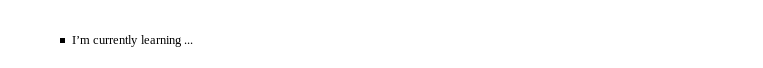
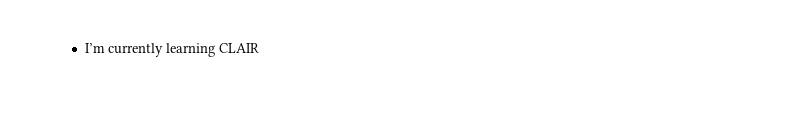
- I’m currently learning ...
+ I’m currently learning CLAIR

